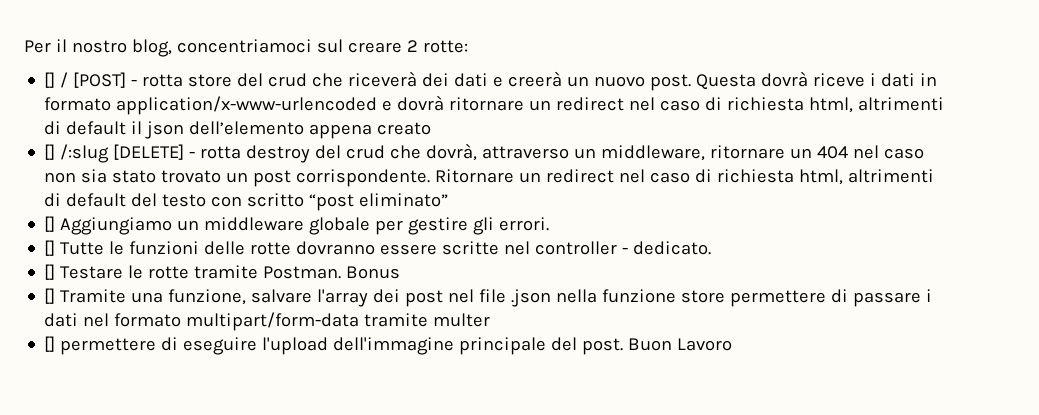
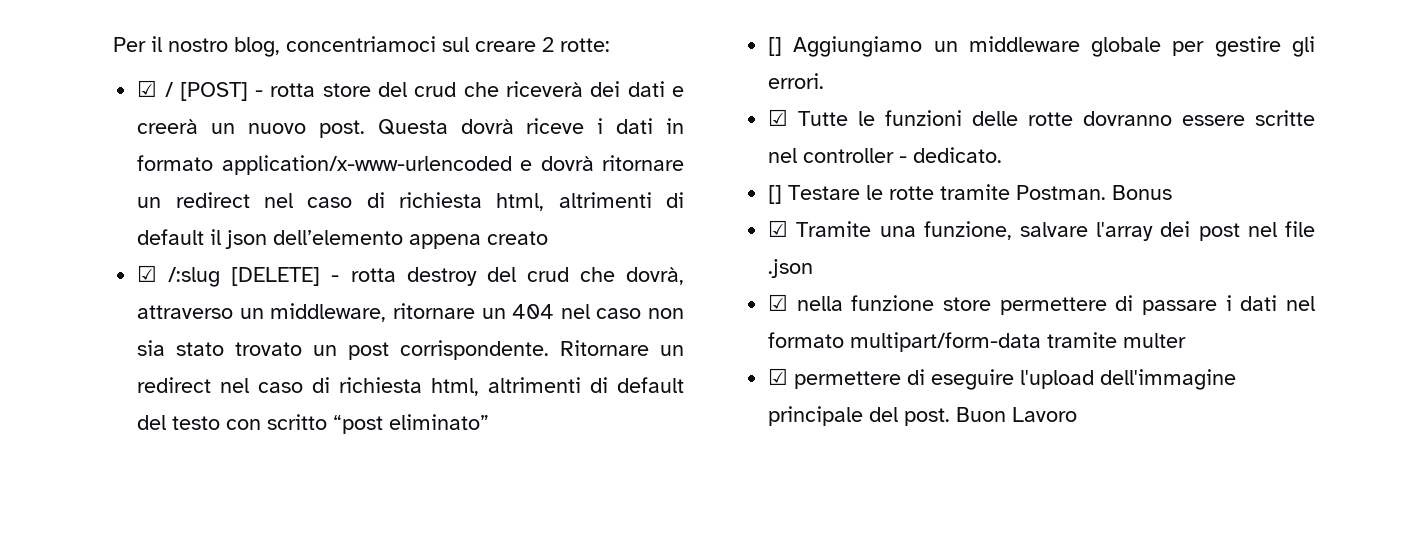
- [] / [POST] - rotta store del crud che riceverà dei dati e creerà un nuovo post.
+ ☑ / [POST] - rotta store del crud che riceverà dei dati e creerà un nuovo post.
- [] /:slug [DELETE] - rotta destroy del crud che dovrà, attraverso un middleware, ritornare un 404 nel caso non sia stato trovato un post corrispondente.
+ ☑ /:slug [DELETE] - rotta destroy del crud che dovrà, attraverso un middleware, ritornare un 404 nel caso non sia stato trovato un post corrispondente.
- [] Tutte le funzioni delle rotte dovranno essere scritte nel controller - dedicato.
+ ☑ Tutte le funzioni delle rotte dovranno essere scritte nel controller - dedicato.
- [] Tramite una funzione, salvare l'array dei post nel file .json nella funzione store permettere di passare i dati nel formato multipart/form-data tramite multer
+ ☑ Tramite una funzione, salvare l'array dei post nel file .json
+ ☑ nella funzione store permettere di passare i dati nel formato multipart/form-data tramite multer
- [] permettere di eseguire l'upload dell'immagine principale del post.
+ ☑ permettere di eseguire l'upload dell'immagine principale del post.

